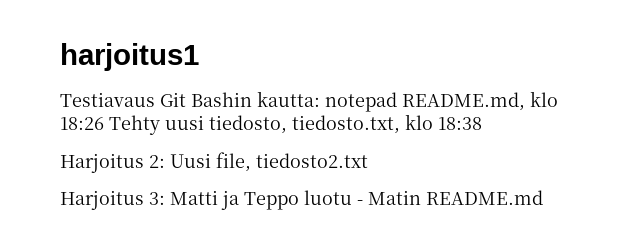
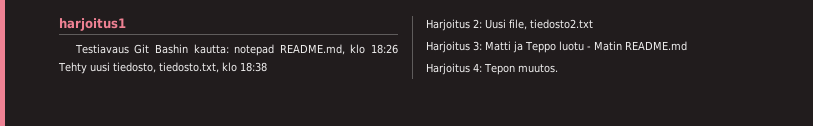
+ Harjoitus 4: Tepon muutos.

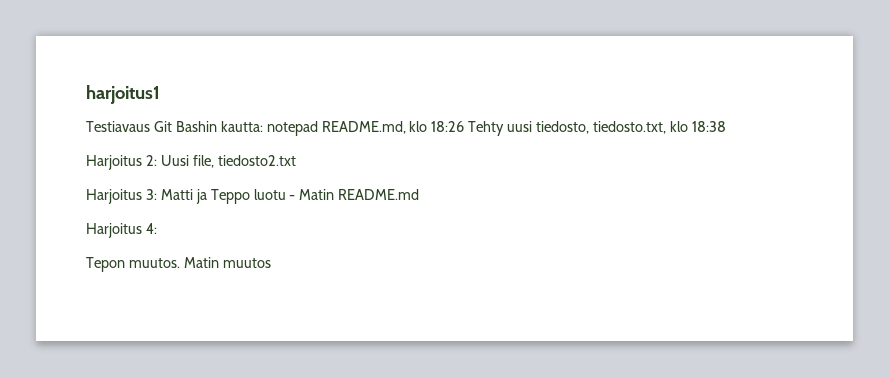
- Harjoitus 4: Tepon muutos.
+ Harjoitus 4:
+ Tepon muutos.
+ Matin muutos

